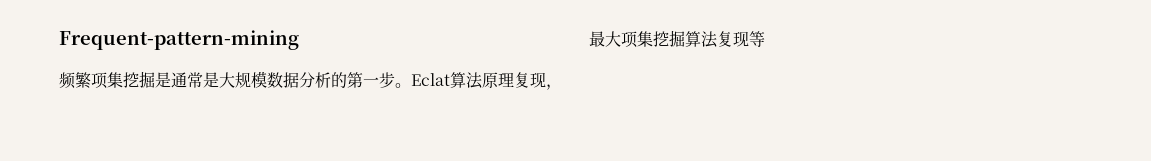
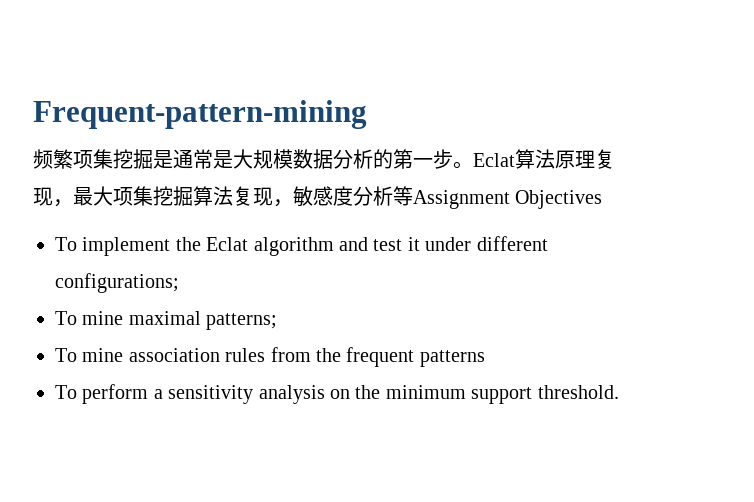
- Eclat算法原理复现，最大项集挖掘算法复现等
+ Eclat算法原理复现，最大项集挖掘算法复现，敏感度分析等Assignment Objectives
+ To implement the Eclat algorithm and test it under different configurations;
+ To mine maximal patterns;
+ To mine association rules from the frequent patterns
+ To perform a sensitivity analysis on the minimum support threshold.

